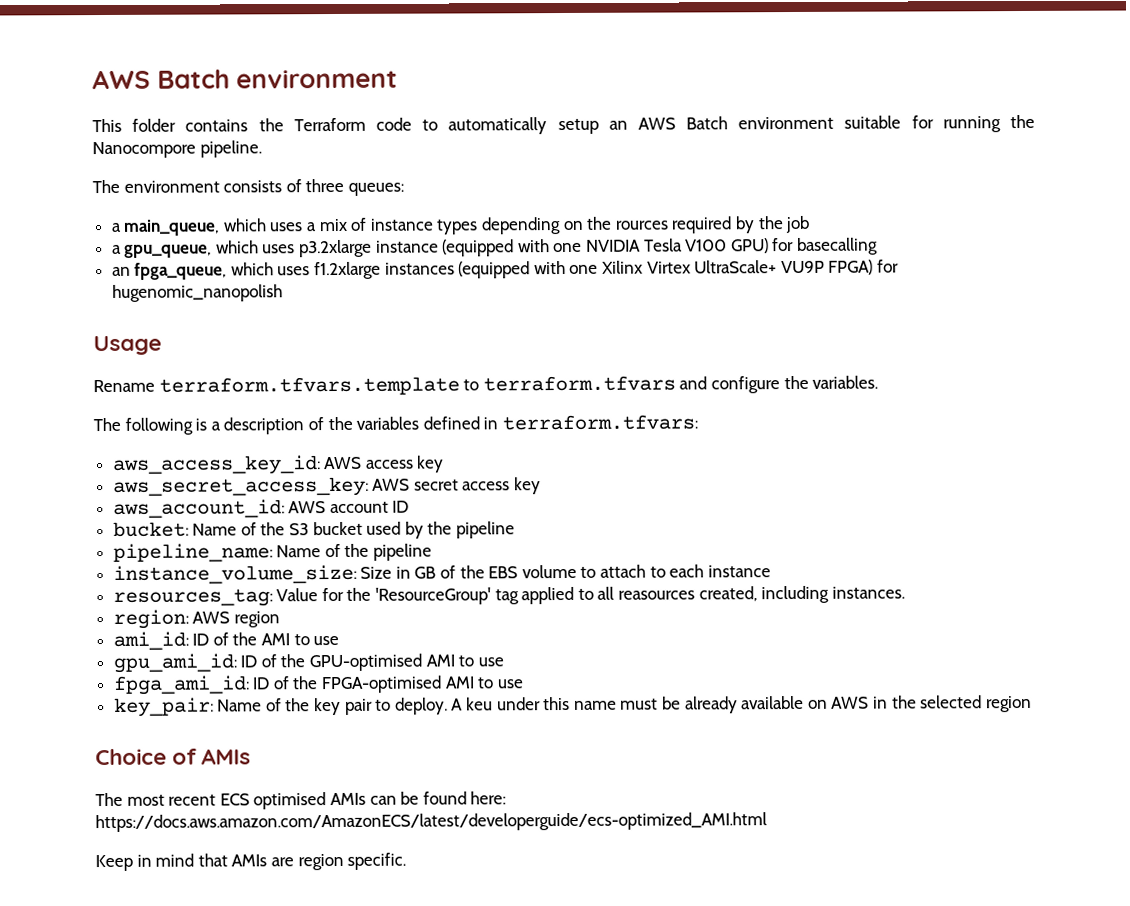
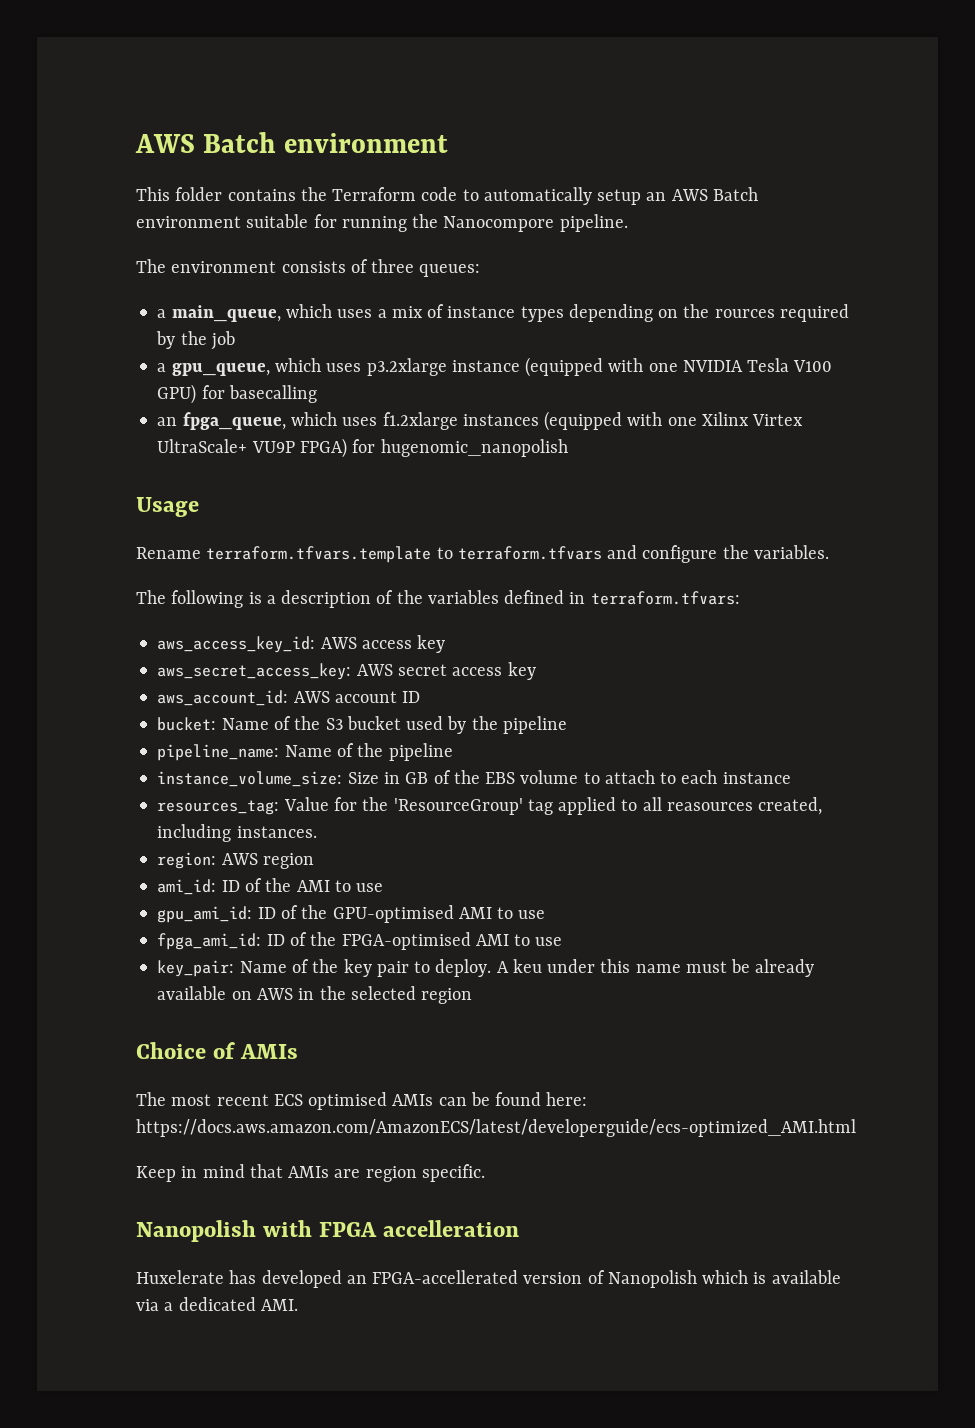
+ Nanopolish with FPGA accelleration
+ Huxelerate has developed an FPGA-accellerated version of Nanopolish which is available via a dedicated AMI.

